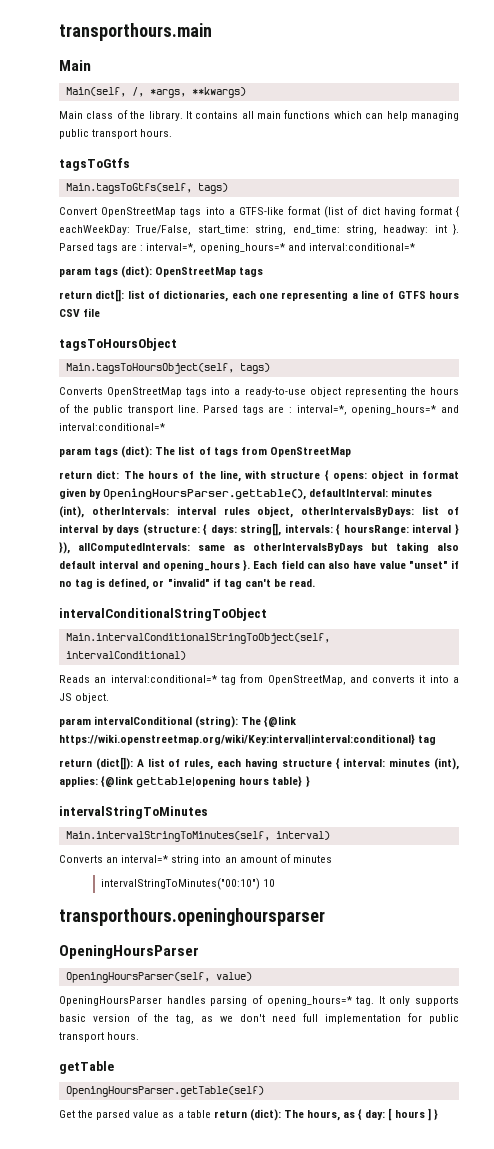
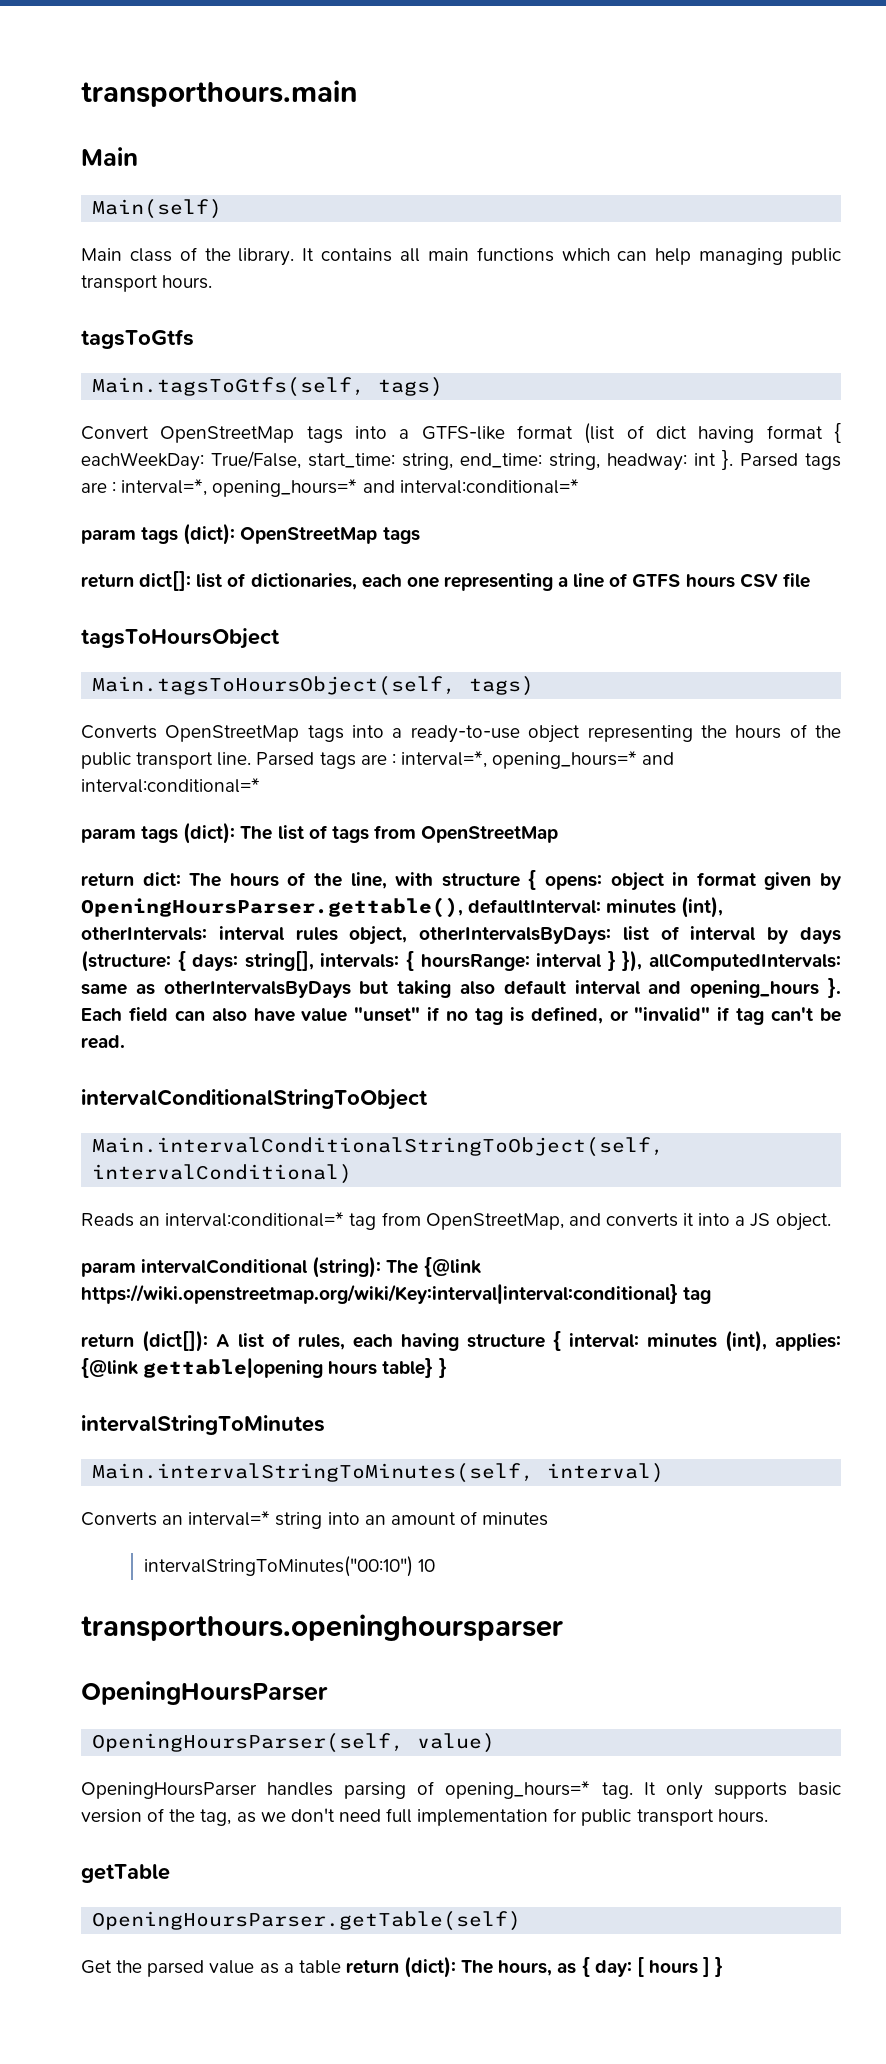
- Main(self, /, *args, **kwargs)
+ Main(self)

